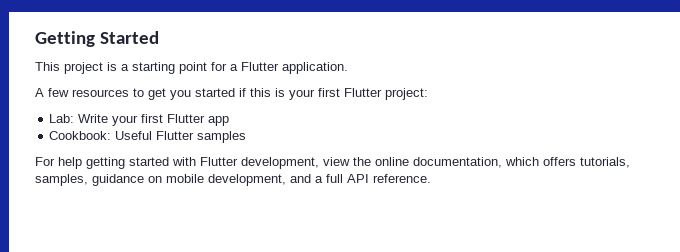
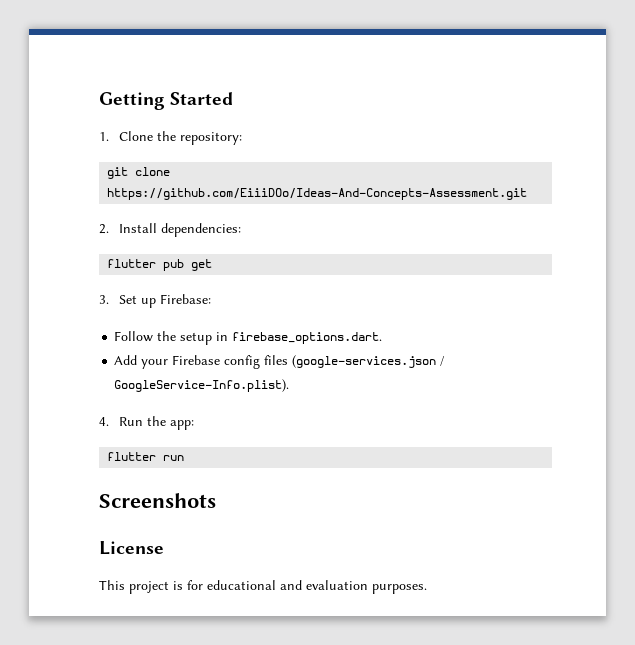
- This project is a starting point for a Flutter application.
- A few resources to get you started if this is your first Flutter project:
- Lab: Write your first Flutter app
- Cookbook: Useful Flutter samples
- For help getting started with Flutter development, view the online documentation, which offers tutorials, samples, guidance on mobile development, and a full API reference.
+ 1. Clone the repository:
+ git clone https://github.com/EiiiDOo/Ideas-And-Concepts-Assessment.git
+ 2. Install dependencies:
+ flutter pub get
+ 3. Set up Firebase:
+ Follow the setup in firebase_options.dart.
+ Add your Firebase config files (google-services.json / GoogleService-Info.plist).
+ 4. Run the app:
+ flutter run
+ Screenshots
+ License
+ This project is for educational and evaluation purposes.

